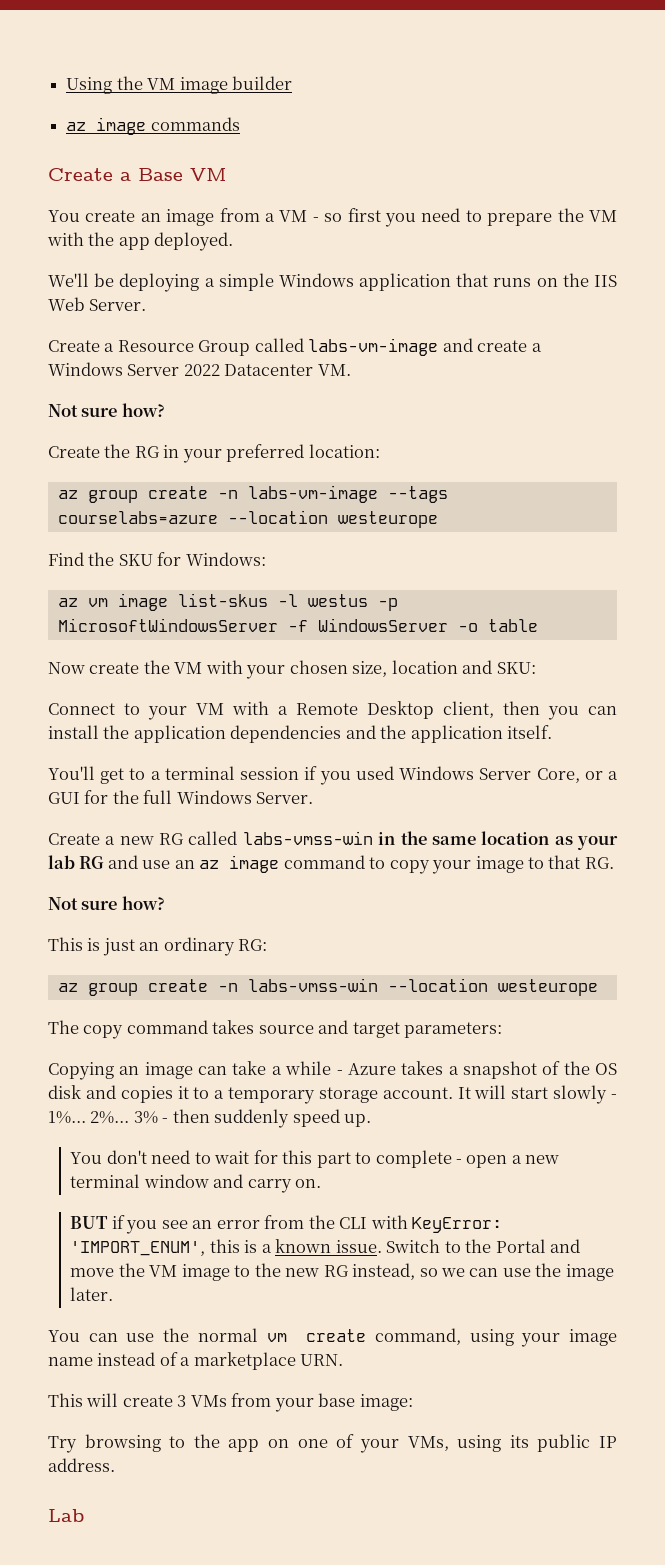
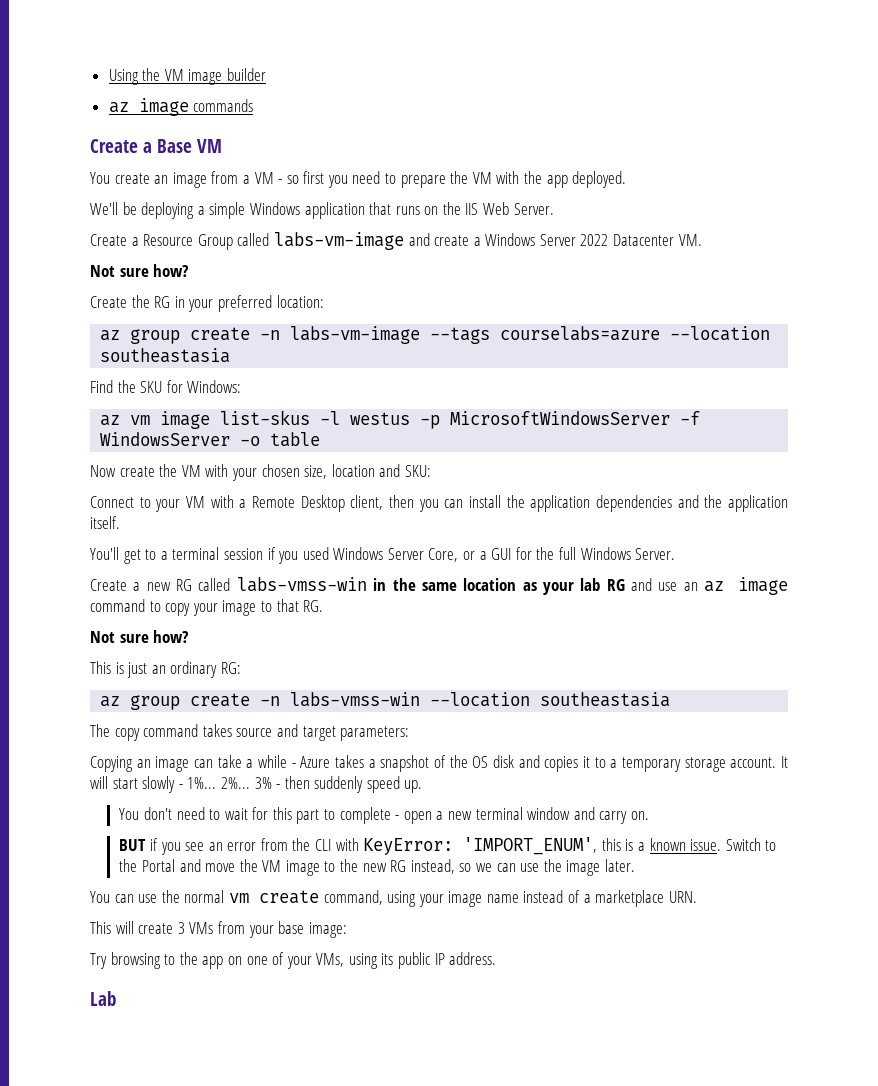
- az group create -n labs-vm-image --tags courselabs=azure --location westeurope
+ az group create -n labs-vm-image --tags courselabs=azure --location southeastasia
- az group create -n labs-vmss-win --location westeurope
+ az group create -n labs-vmss-win --location southeastasia

